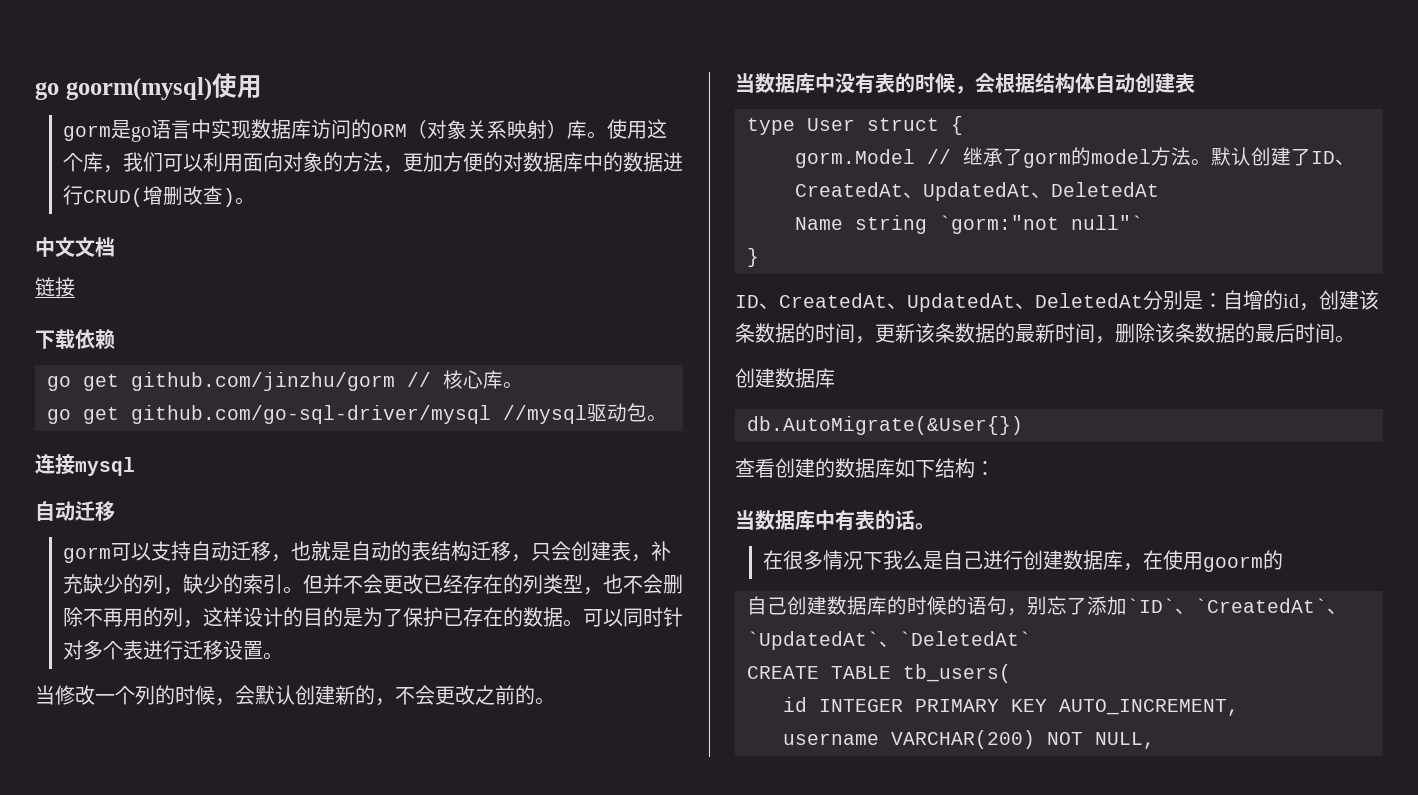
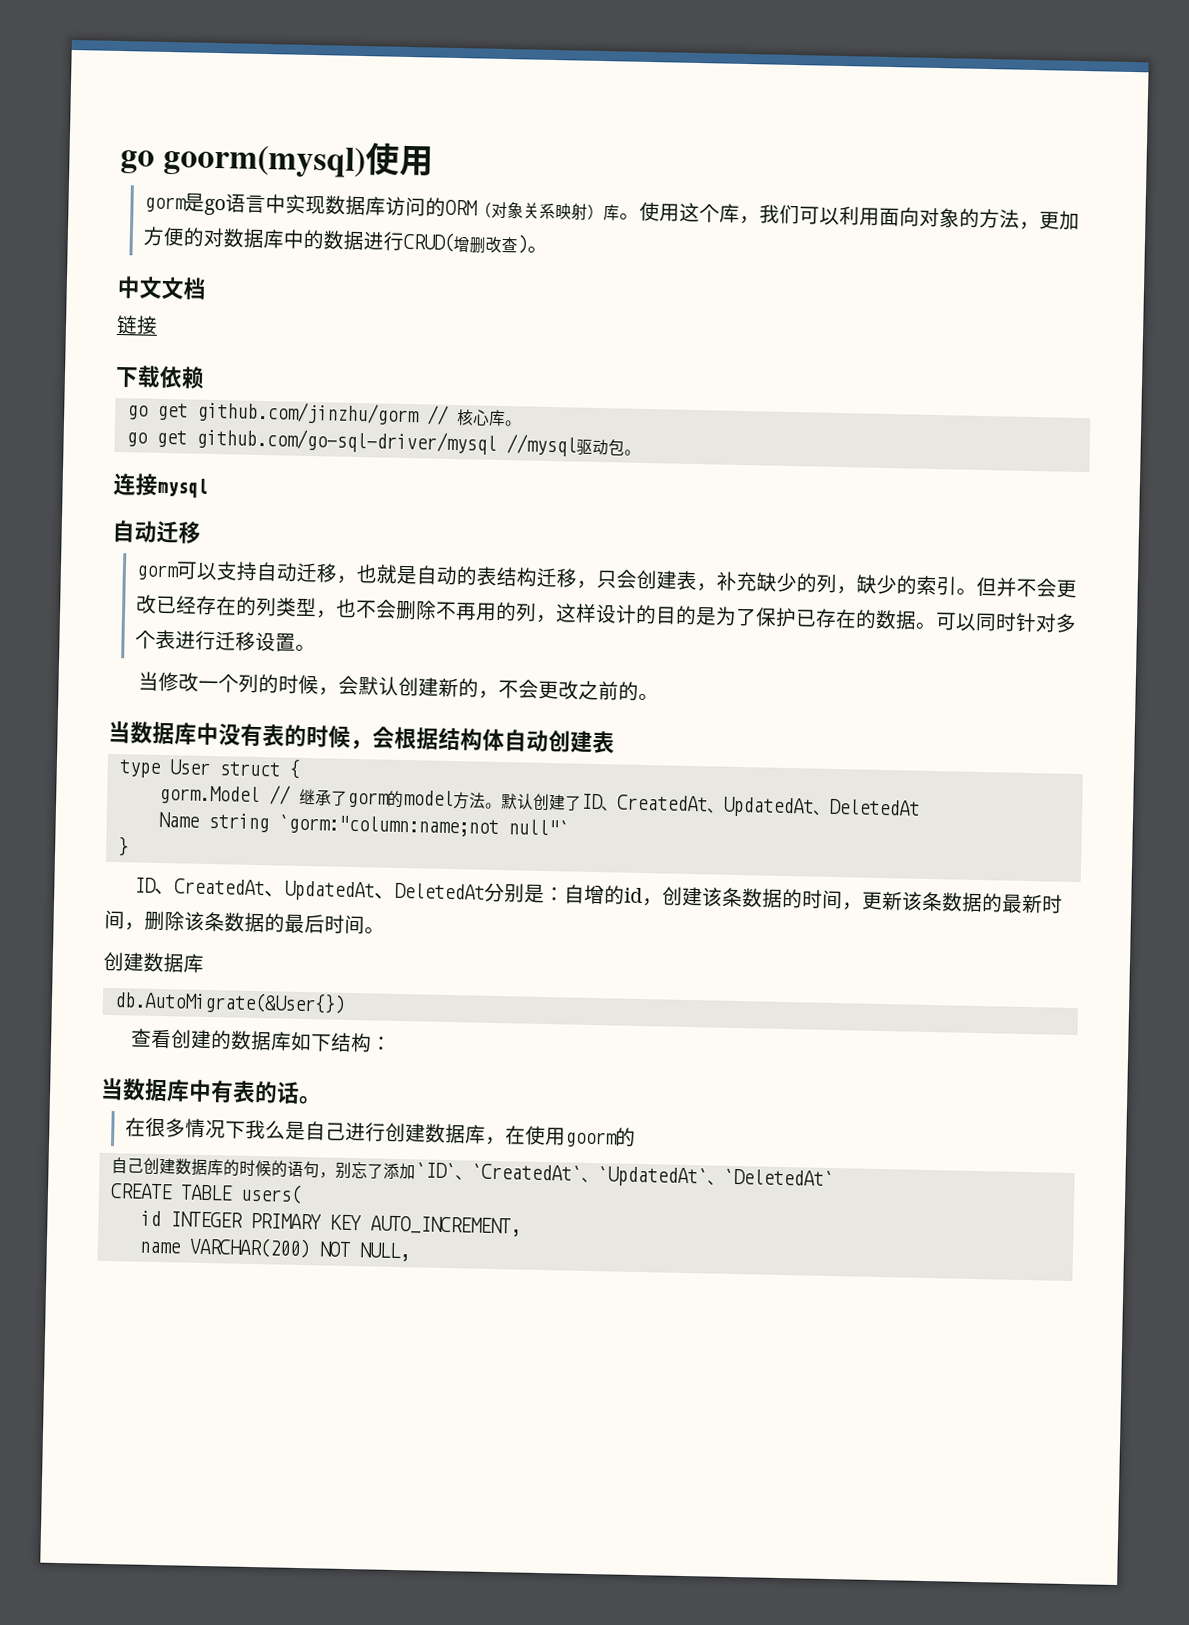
- Name string `gorm:"not null"`
+ Name string `gorm:"column:name;not null"`
- CREATE TABLE tb_users(
+ CREATE TABLE users(
- username VARCHAR(200) NOT NULL,
+ name VARCHAR(200) NOT NULL,

